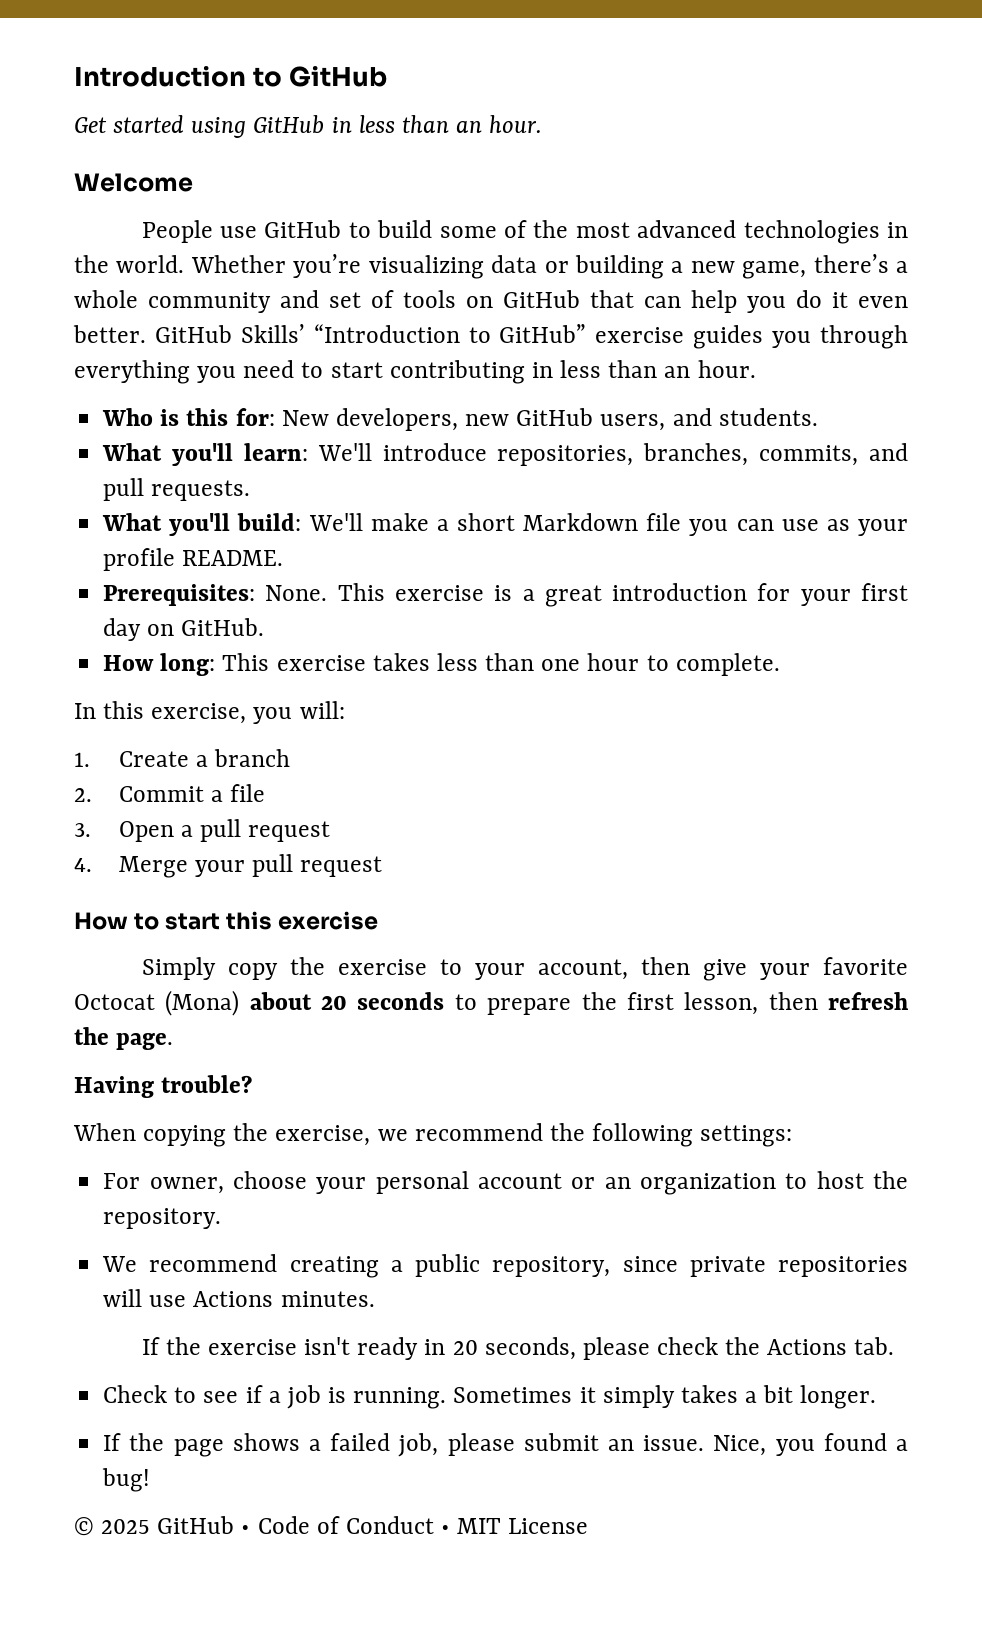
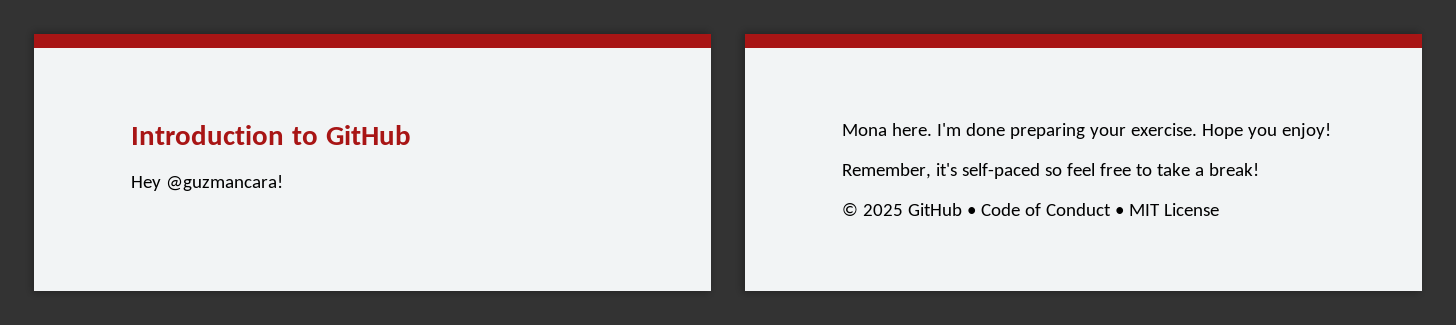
- Get started using GitHub in less than an hour.
- Welcome
- People use GitHub to build some of the most advanced technologies in the world. Whether you’re visualizing data or building a new game, there’s a whole community and set of tools on GitHub that can help you do it even better. GitHub Skills’ “Introduction to GitHub” exercise guides you through everything you need to start contributing in less than an hour.
- Who is this for: New developers, new GitHub users, and students.
- What you'll learn: We'll introduce repositories, branches, commits, and pull requests.
- What you'll build: We'll make a short Markdown file you can use as your profile README.
- Prerequisites: None. This exercise is a great introduction for your first day on GitHub.
- How long: This exercise takes less than one hour to complete.
- In this exercise, you will:
- 1. Create a branch
- 2. Commit a file
- 3. Open a pull request
- 4. Merge your pull request
- How to start this exercise
- Simply copy the exercise to your account, then give your favorite Octocat (Mona) about 20 seconds to prepare the first lesson, then refresh the page.
- Having trouble?
- When copying the exercise, we recommend the following settings:
- For owner, choose your personal account or an organization to host the repository.
- We recommend creating a public repository, since private repositories will use Actions minutes.
- If the exercise isn't ready in 20 seconds, please check the Actions tab.
- Check to see if a job is running. Sometimes it simply takes a bit longer.
- If the page shows a failed job, please submit an issue. Nice, you found a bug!
+ Hey @guzmancara!
+ Mona here. I'm done preparing your exercise. Hope you enjoy!
+ Remember, it's self-paced so feel free to take a break!

